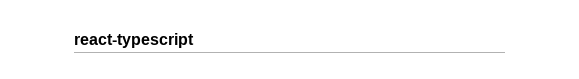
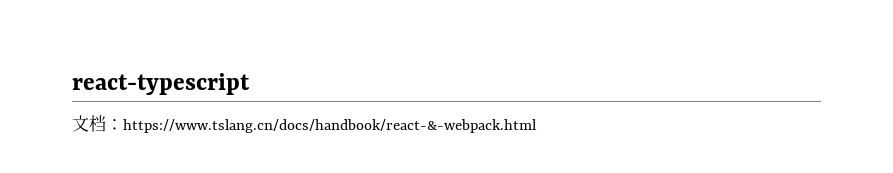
+ 文档：https://www.tslang.cn/docs/handbook/react-&-webpack.html

